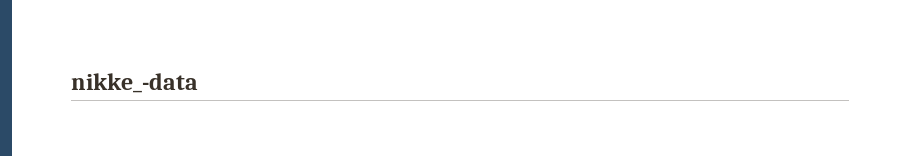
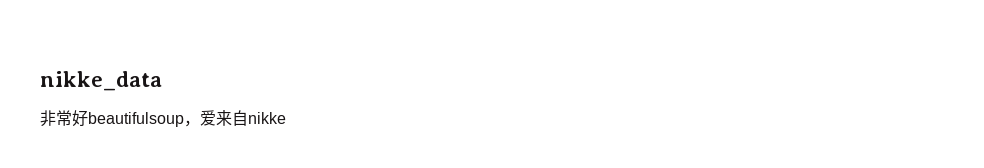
- nikke_-data
+ nikke_data
+ 非常好beautifulsoup，爱来自nikke

